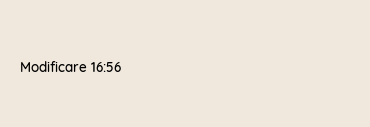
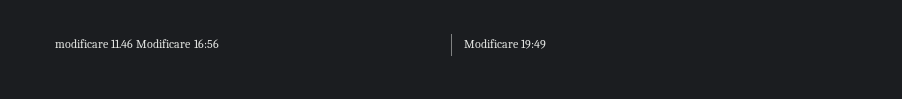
- Modificare 16:56
+ modificare 11.46 Modificare 16:56
+ Modificare 19:49

